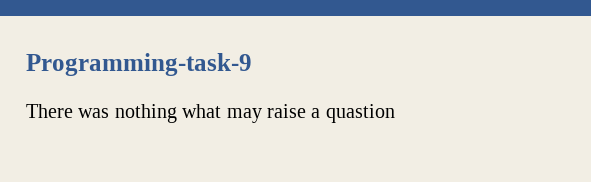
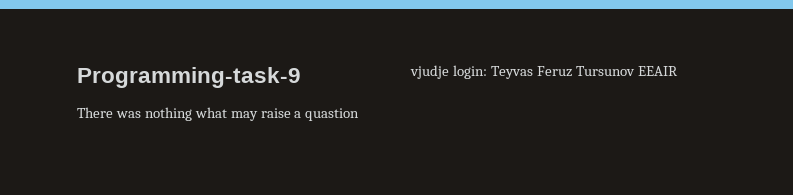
- There was nothing what may raise a quastion
+ There was nothing what may raise a quastion vjudje login: Teyvas Feruz Tursunov EEAIR

